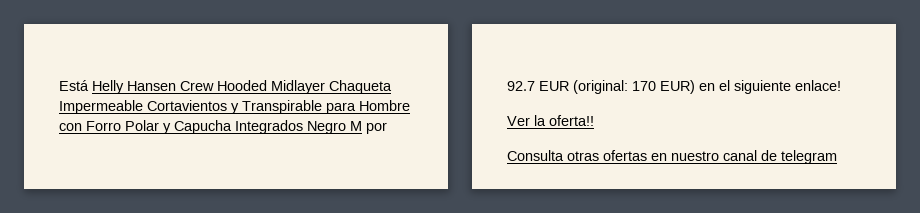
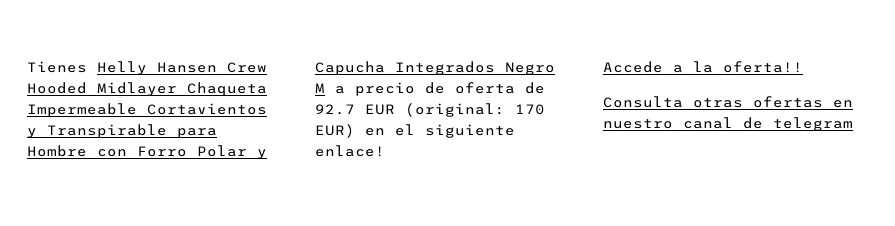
- Está Helly Hansen Crew Hooded Midlayer Chaqueta Impermeable Cortavientos y Transpirable para Hombre con Forro Polar y Capucha Integrados Negro M por 92.7 EUR (original: 170 EUR) en el siguiente enlace!
+ Tienes Helly Hansen Crew Hooded Midlayer Chaqueta Impermeable Cortavientos y Transpirable para Hombre con Forro Polar y Capucha Integrados Negro M a precio de oferta de 92.7 EUR (original: 170 EUR) en el siguiente enlace!
- Ver la oferta!!
+ Accede a la oferta!!

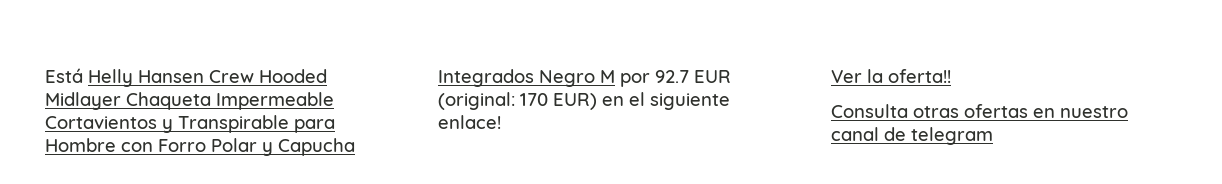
- Tienes Helly Hansen Crew Hooded Midlayer Chaqueta Impermeable Cortavientos y Transpirable para Hombre con Forro Polar y Capucha Integrados Negro M a precio de oferta de 92.7 EUR (original: 170 EUR) en el siguiente enlace!
+ Está Helly Hansen Crew Hooded Midlayer Chaqueta Impermeable Cortavientos y Transpirable para Hombre con Forro Polar y Capucha Integrados Negro M por 92.7 EUR (original: 170 EUR) en el siguiente enlace!
- Accede a la oferta!!
+ Ver la oferta!!

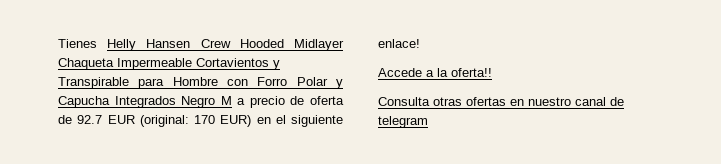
- Está Helly Hansen Crew Hooded Midlayer Chaqueta Impermeable Cortavientos y Transpirable para Hombre con Forro Polar y Capucha Integrados Negro M por 92.7 EUR (original: 170 EUR) en el siguiente enlace!
+ Tienes Helly Hansen Crew Hooded Midlayer Chaqueta Impermeable Cortavientos y Transpirable para Hombre con Forro Polar y Capucha Integrados Negro M a precio de oferta de 92.7 EUR (original: 170 EUR) en el siguiente enlace!
- Ver la oferta!!
+ Accede a la oferta!!

